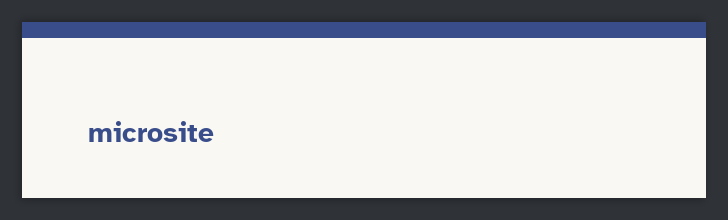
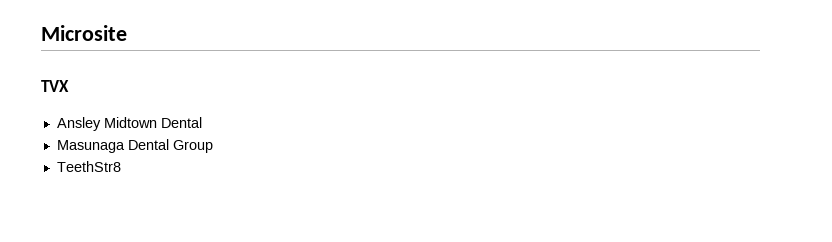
- microsite
+ Microsite
+ TVX
+ Ansley Midtown Dental
+ Masunaga Dental Group
+ TeethStr8

